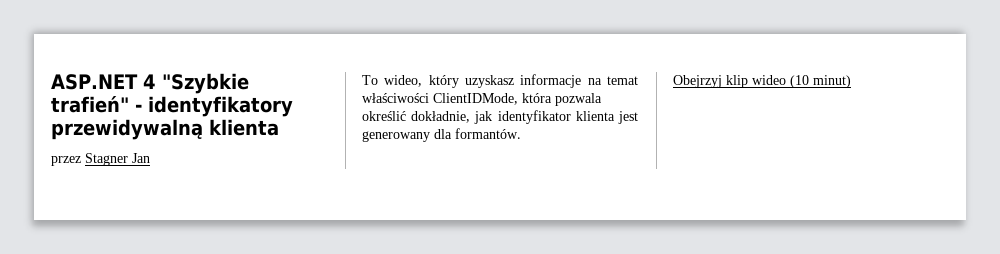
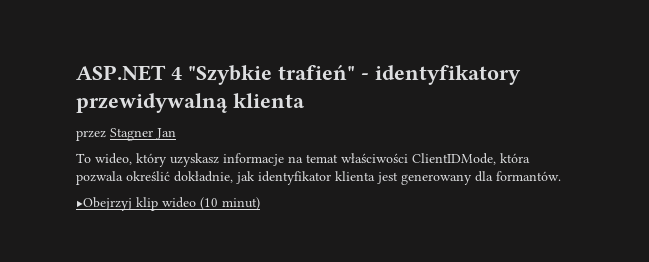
- Obejrzyj klip wideo (10 minut)
+ ▶Obejrzyj klip wideo (10 minut)

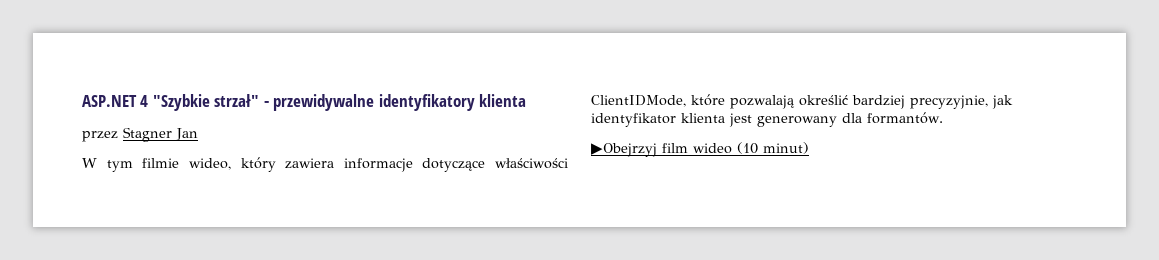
- ASP.NET 4 "Szybkie trafień" - identyfikatory przewidywalną klienta
+ ASP.NET 4 "Szybkie strzał" - przewidywalne identyfikatory klienta
- To wideo, który uzyskasz informacje na temat właściwości ClientIDMode, która pozwala określić dokładnie, jak identyfikator klienta jest generowany dla formantów.
+ W tym filmie wideo, który zawiera informacje dotyczące właściwości ClientIDMode, które pozwalają określić bardziej precyzyjnie, jak identyfikator klienta jest generowany dla formantów.
- ▶Obejrzyj klip wideo (10 minut)
+ ▶Obejrzyj film wideo (10 minut)

